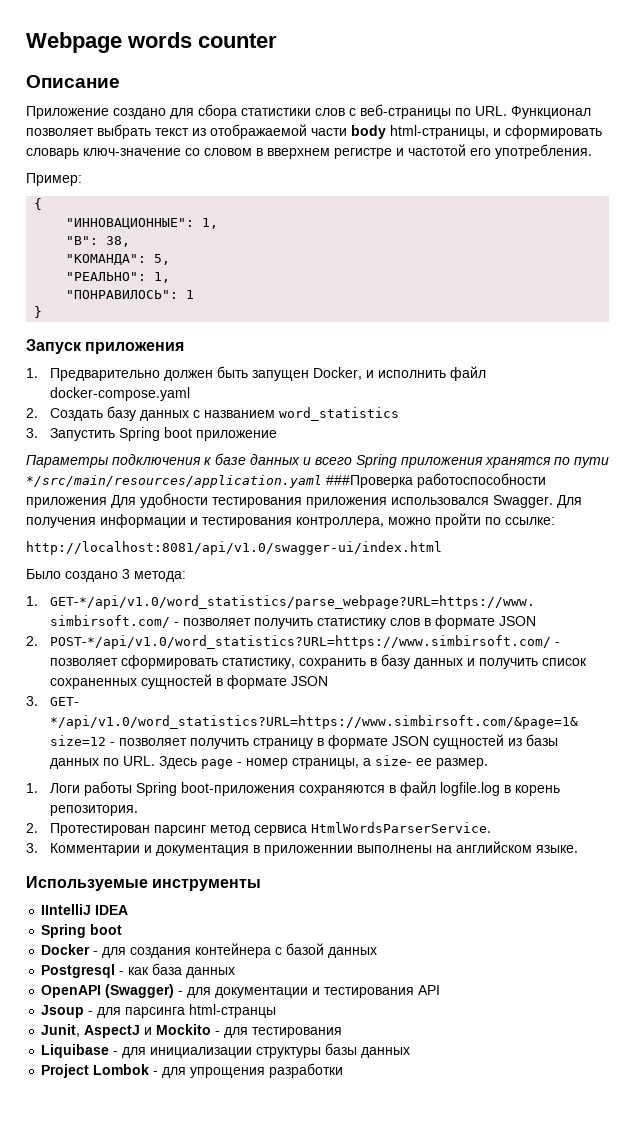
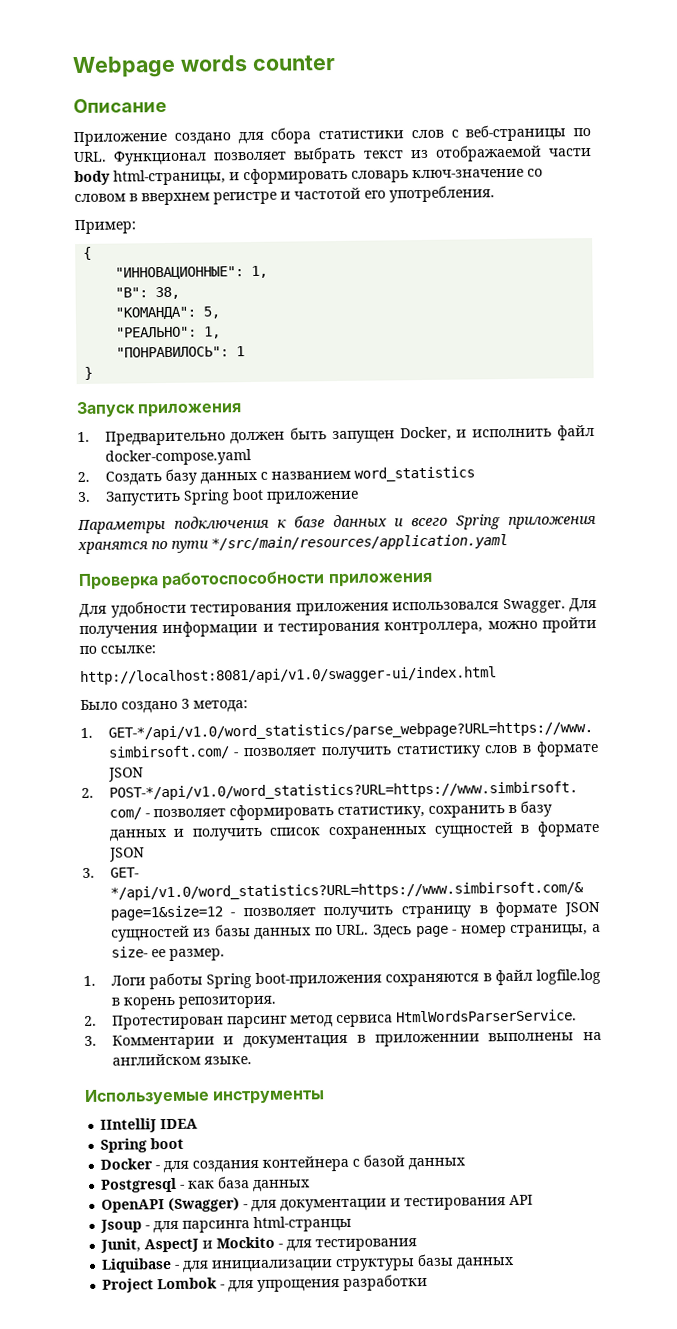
- Параметры подключения к базе данных и всего Spring приложения хранятся по пути */src/main/resources/application.yaml ###Проверка работоспособности приложения Для удобности тестирования приложения использовался Swagger.
+ Параметры подключения к базе данных и всего Spring приложения хранятся по пути */src/main/resources/application.yaml
+ Проверка работоспособности приложения
+ Для удобности тестирования приложения использовался Swagger.

